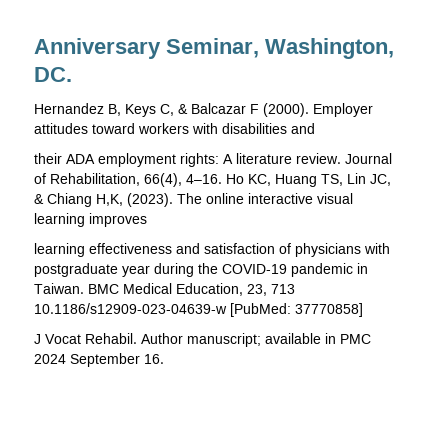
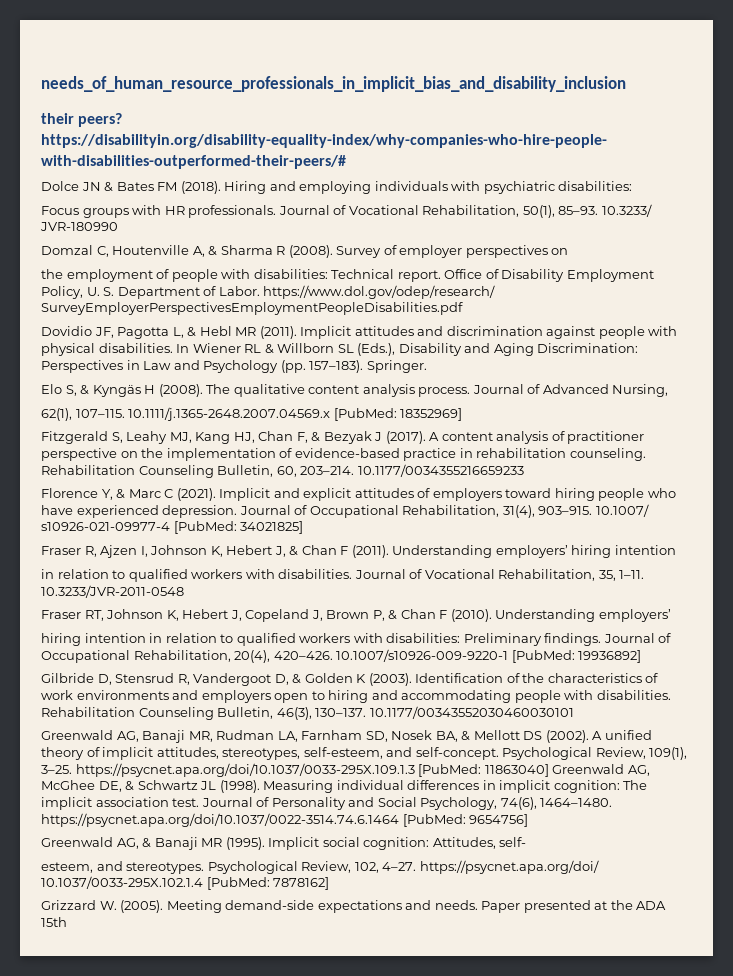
- Anniversary Seminar, Washington, DC.
- Hernandez B, Keys C, & Balcazar F (2000). Employer attitudes toward workers with disabilities and
- their ADA employment rights: A literature review. Journal of Rehabilitation, 66(4), 4–16. Ho KC, Huang TS, Lin JC, & Chiang H,K, (2023). The online interactive visual learning improves
- learning effectiveness and satisfaction of physicians with postgraduate year during the COVID-19 pandemic in Taiwan. BMC Medical Education, 23, 713 10.1186/s12909-023-04639-w [PubMed: 37770858]
- J Vocat Rehabil. Author manuscript; available in PMC 2024 September 16.
+ needs_of_human_resource_professionals_in_implicit_bias_and_disability_inclusion
+ their peers? https://disabilityin.org/disability-equality-index/why-companies-who-hire-people- with-disabilities-outperformed-their-peers/#
+ Dolce JN & Bates FM (2018). Hiring and employing individuals with psychiatric disabilities:
+ Focus groups with HR professionals. Journal of Vocational Rehabilitation, 50(1), 85–93. 10.3233/ JVR-180990
+ Domzal C, Houtenville A, & Sharma R (2008). Survey of employer perspectives on
+ the employment of people with disabilities: Technical report. Office of Disability Employment Policy, U. S. Department of Labor. https://www.dol.gov/odep/research/ SurveyEmployerPerspectivesEmploymentPeopleDisabilities.pdf
+ Dovidio JF, Pagotta L, & Hebl MR (2011). Implicit attitudes and discrimination against people with physical disabilities. In Wiener RL & Willborn SL (Eds.), Disability and Aging Discrimination: Perspectives in Law and Psychology (pp. 157–183). Springer.
+ Elo S, & Kyngäs H (2008). The qualitative content analysis process. Journal of Advanced Nursing,
+ 62(1), 107–115. 10.1111/j.1365-2648.2007.04569.x [PubMed: 18352969]
+ Fitzgerald S, Leahy MJ, Kang HJ, Chan F, & Bezyak J (2017). A content analysis of practitioner perspective on the implementation of evidence-based practice in rehabilitation counseling. Rehabilitation Counseling Bulletin, 60, 203–214. 10.1177/0034355216659233
+ Florence Y, & Marc C (2021). Implicit and explicit attitudes of employers toward hiring people who have experienced depression. Journal of Occupational Rehabilitation, 31(4), 903–915. 10.1007/ s10926-021-09977-4 [PubMed: 34021825]
+ Fraser R, Ajzen I, Johnson K, Hebert J, & Chan F (2011). Understanding employers’ hiring intention
+ in relation to qualified workers with disabilities. Journal of Vocational Rehabilitation, 35, 1–11. 10.3233/JVR-2011-0548
+ Fraser RT, Johnson K, Hebert J, Copeland J, Brown P, & Chan F (2010). Understanding employers’
+ hiring intention in relation to qualified workers with disabilities: Preliminary findings. Journal of Occupational Rehabilitation, 20(4), 420–426. 10.1007/s10926-009-9220-1 [PubMed: 19936892]
+ Gilbride D, Stensrud R, Vandergoot D, & Golden K (2003). Identification of the characteristics of work environments and employers open to hiring and accommodating people with disabilities. Rehabilitation Counseling Bulletin, 46(3), 130–137. 10.1177/00343552030460030101
+ Greenwald AG, Banaji MR, Rudman LA, Farnham SD, Nosek BA, & Mellott DS (2002). A unified theory of implicit attitudes, stereotypes, self-esteem, and self-concept. Psychological Review, 109(1), 3–25. https://psycnet.apa.org/doi/10.1037/0033-295X.109.1.3 [PubMed: 11863040] Greenwald AG, McGhee DE, & Schwartz JL (1998). Measuring individual differences in implicit cognition: The implicit association test. Journal of Personality and Social Psychology, 74(6), 1464–1480. https://psycnet.apa.org/doi/10.1037/0022-3514.74.6.1464 [PubMed: 9654756]
+ Greenwald AG, & Banaji MR (1995). Implicit social cognition: Attitudes, self-
+ esteem, and stereotypes. Psychological Review, 102, 4–27. https://psycnet.apa.org/doi/ 10.1037/0033-295X.102.1.4 [PubMed: 7878162]
+ Grizzard W. (2005). Meeting demand-side expectations and needs. Paper presented at the ADA 15th

